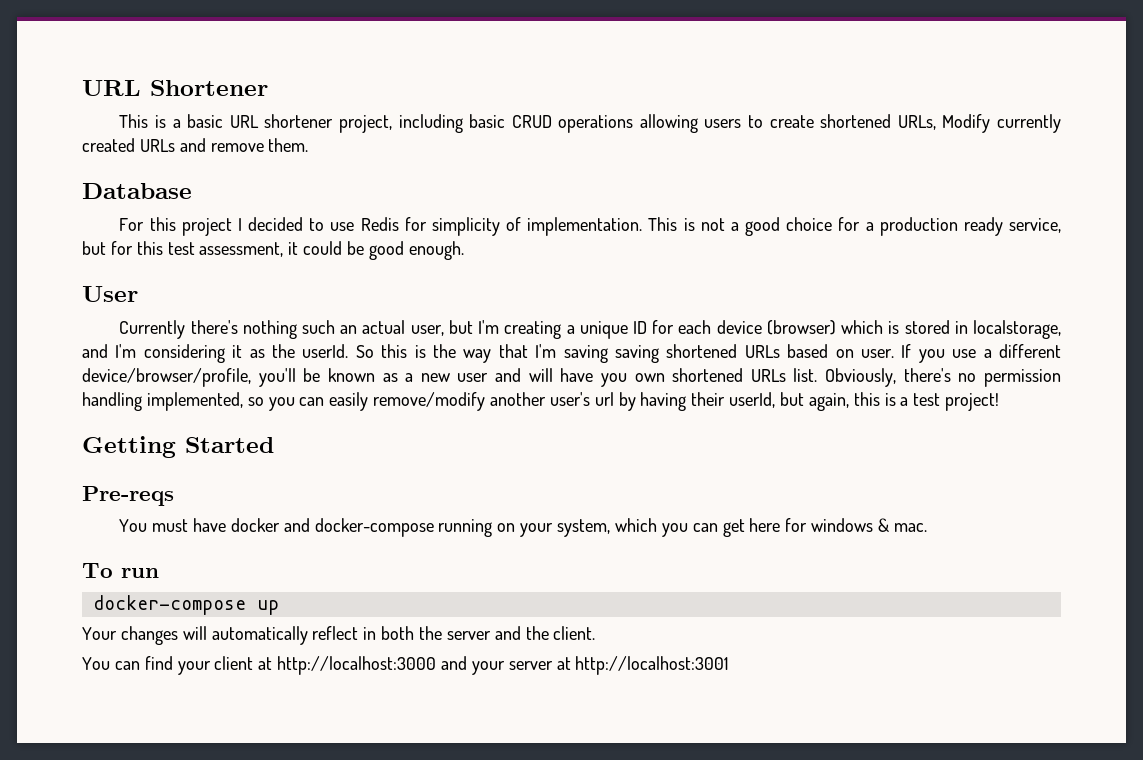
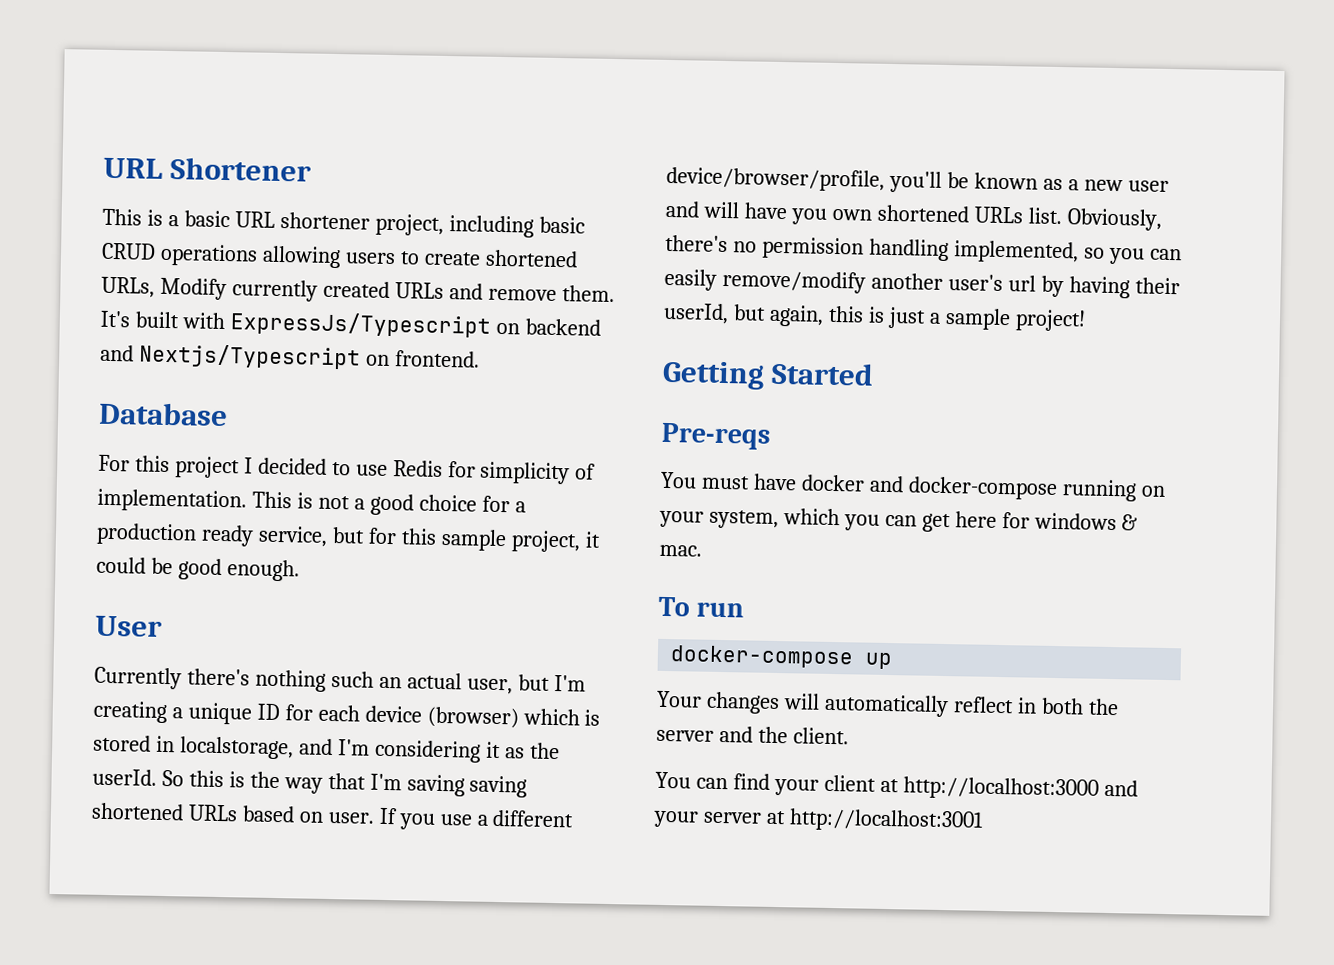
+ It's built with ExpressJs/Typescript on backend and Nextjs/Typescript on frontend.
- This is not a good choice for a production ready service, but for this test assessment, it could be good enough.
+ This is not a good choice for a production ready service, but for this sample project, it could be good enough.
- Obviously, there's no permission handling implemented, so you can easily remove/modify another user's url by having their userId, but again, this is a test project!
+ Obviously, there's no permission handling implemented, so you can easily remove/modify another user's url by having their userId, but again, this is just a sample project!

